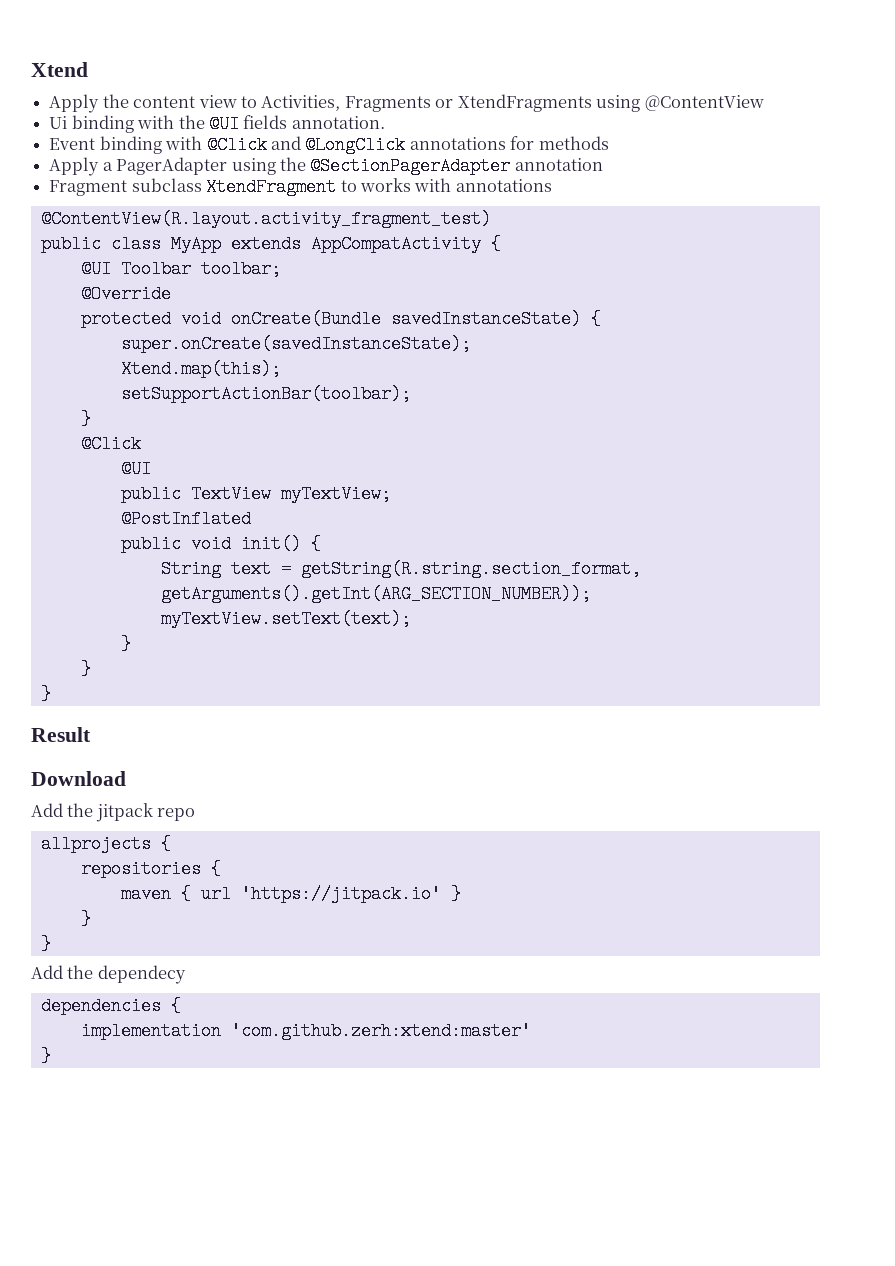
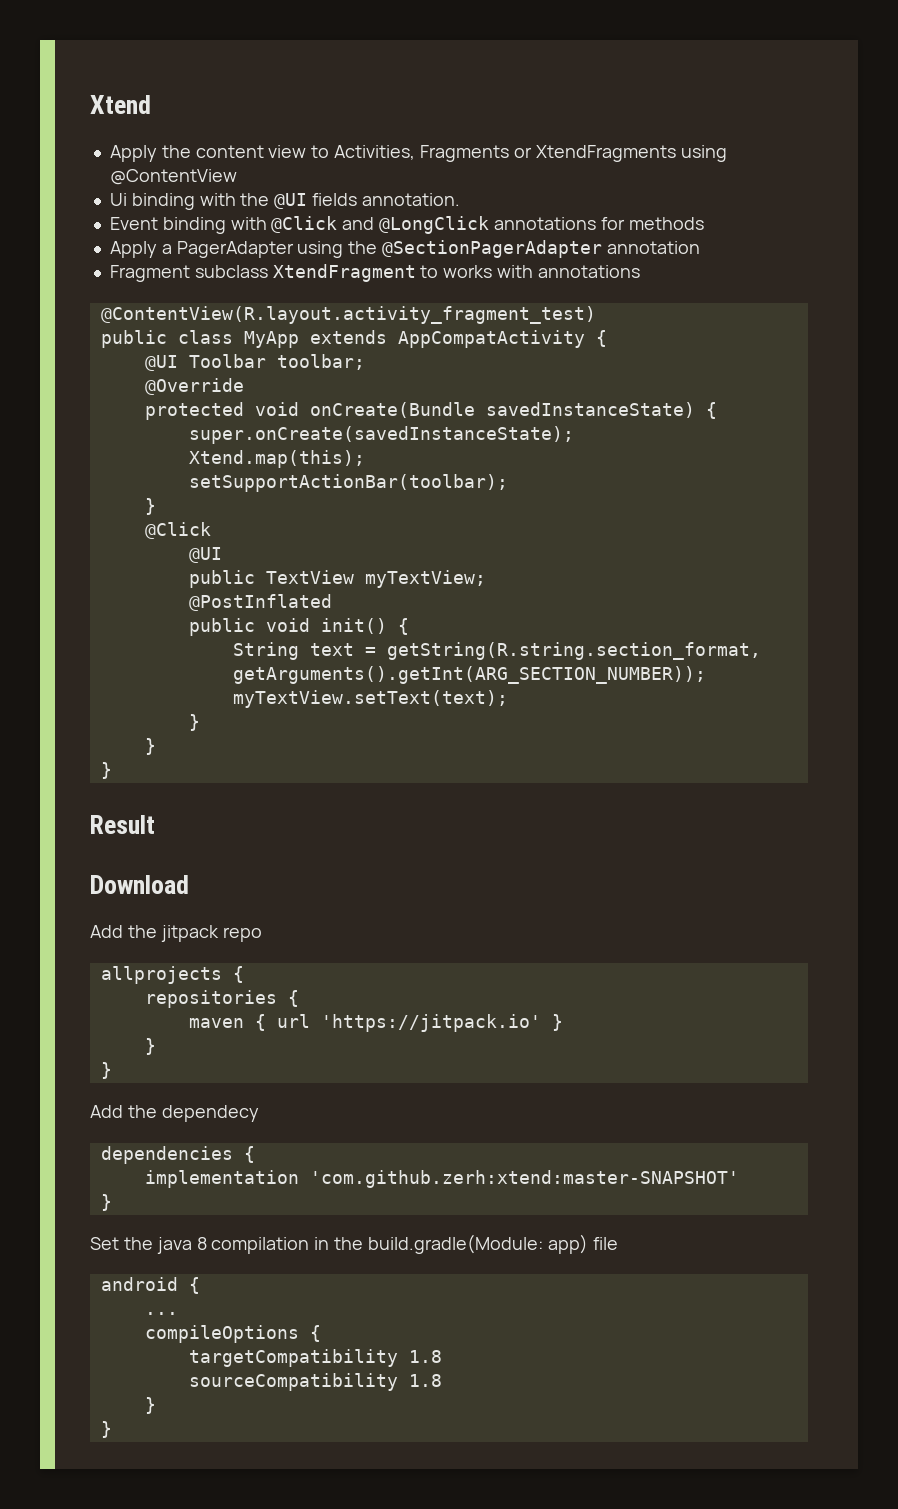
- implementation 'com.github.zerh:xtend:master'
+ implementation 'com.github.zerh:xtend:master-SNAPSHOT'
+ }
+ Set the java 8 compilation in the build.gradle(Module: app) file
+ android {
+ ...
+ compileOptions {
+ targetCompatibility 1.8
+ sourceCompatibility 1.8
+ }

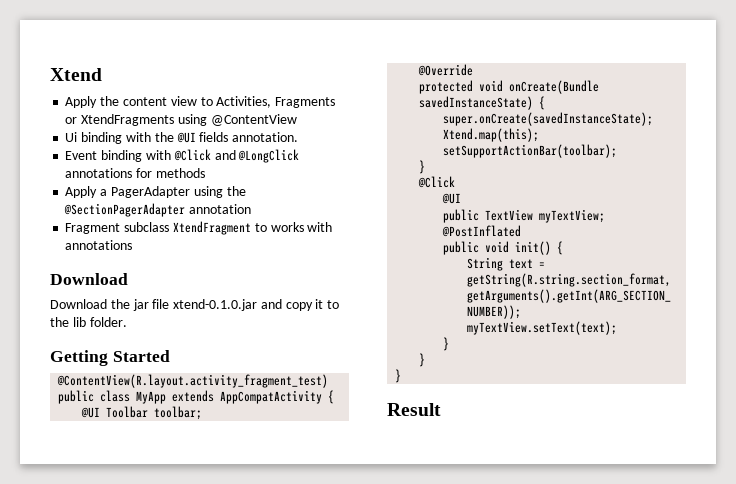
  Fragment subclass XtendFragment to works with annotations
+ Download
+ Download the jar file xtend-0.1.0.jar and copy it to the lib folder.
+ Getting Started
- Download
- Add the jitpack repo
- allprojects {
- repositories {
- maven { url 'https://jitpack.io' }
- }
- }
- Add the dependecy
- dependencies {
- implementation 'com.github.zerh:xtend:master-SNAPSHOT'
- }
- Set the java 8 compilation in the build.gradle(Module: app) file
- android {
- ...
- compileOptions {
- targetCompatibility 1.8
- sourceCompatibility 1.8
- }
- }

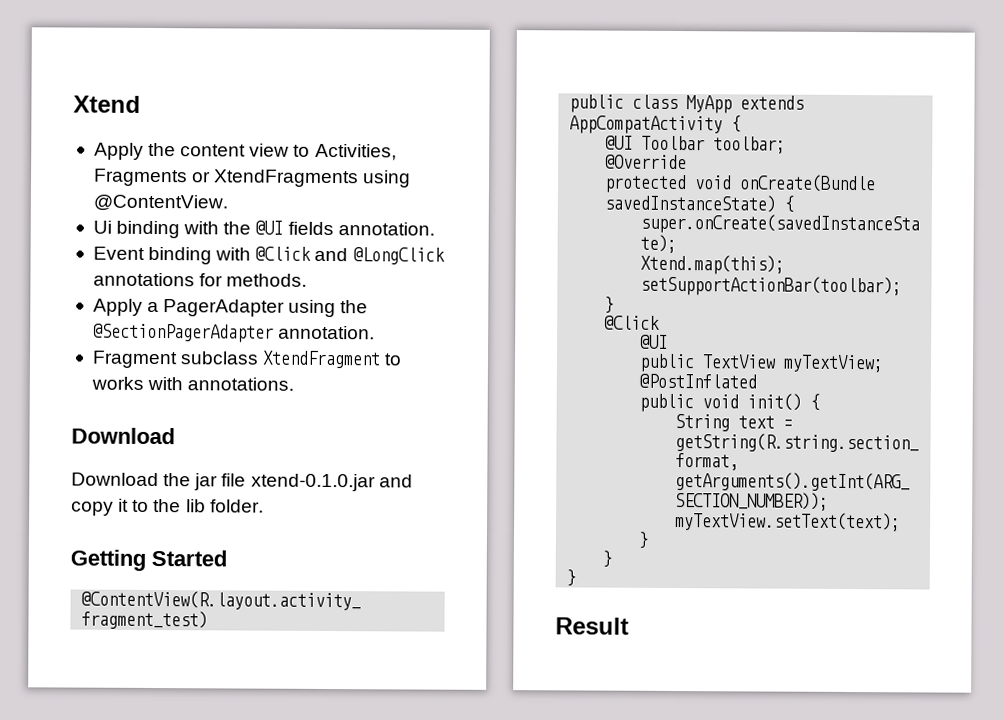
- Apply the content view to Activities, Fragments or XtendFragments using @ContentView
+ Apply the content view to Activities, Fragments or XtendFragments using @ContentView.
- Event binding with @Click and @LongClick annotations for methods
+ Event binding with @Click and @LongClick annotations for methods.
- Apply a PagerAdapter using the @SectionPagerAdapter annotation
+ Apply a PagerAdapter using the @SectionPagerAdapter annotation.
- Fragment subclass XtendFragment to works with annotations
+ Fragment subclass XtendFragment to works with annotations.

